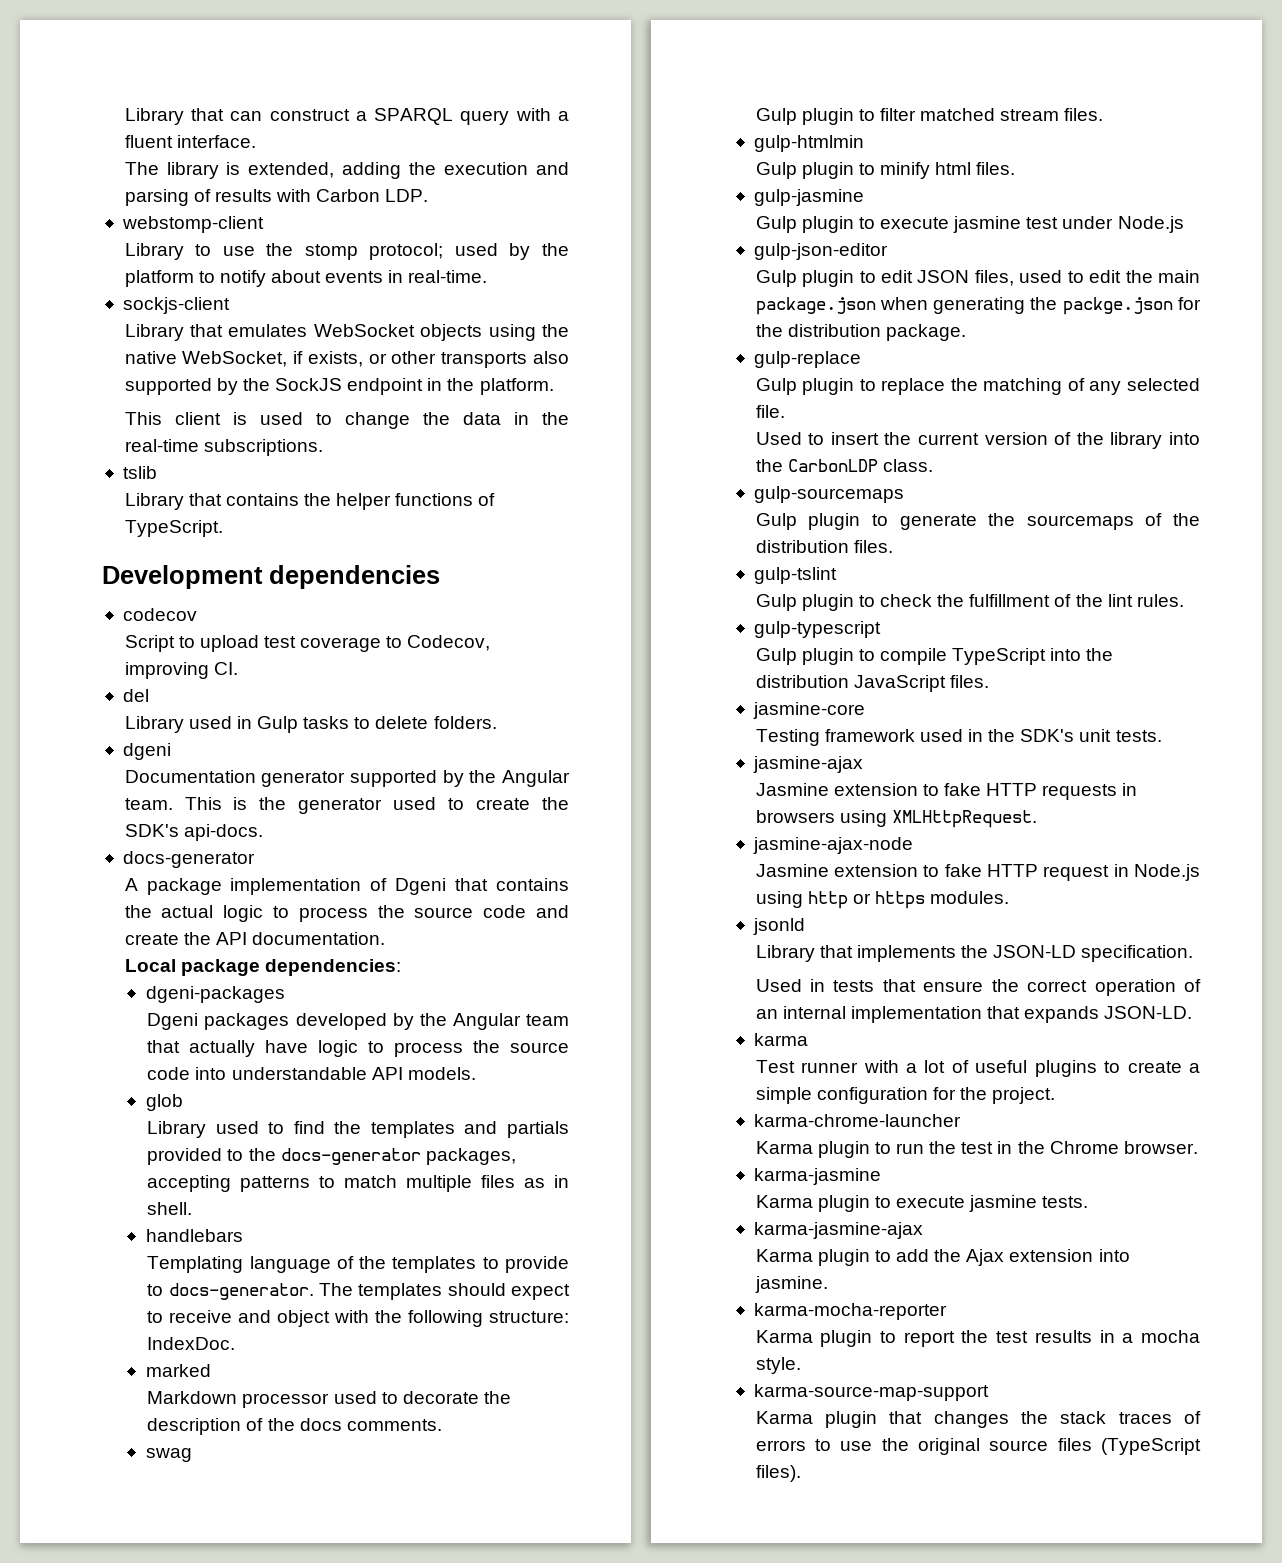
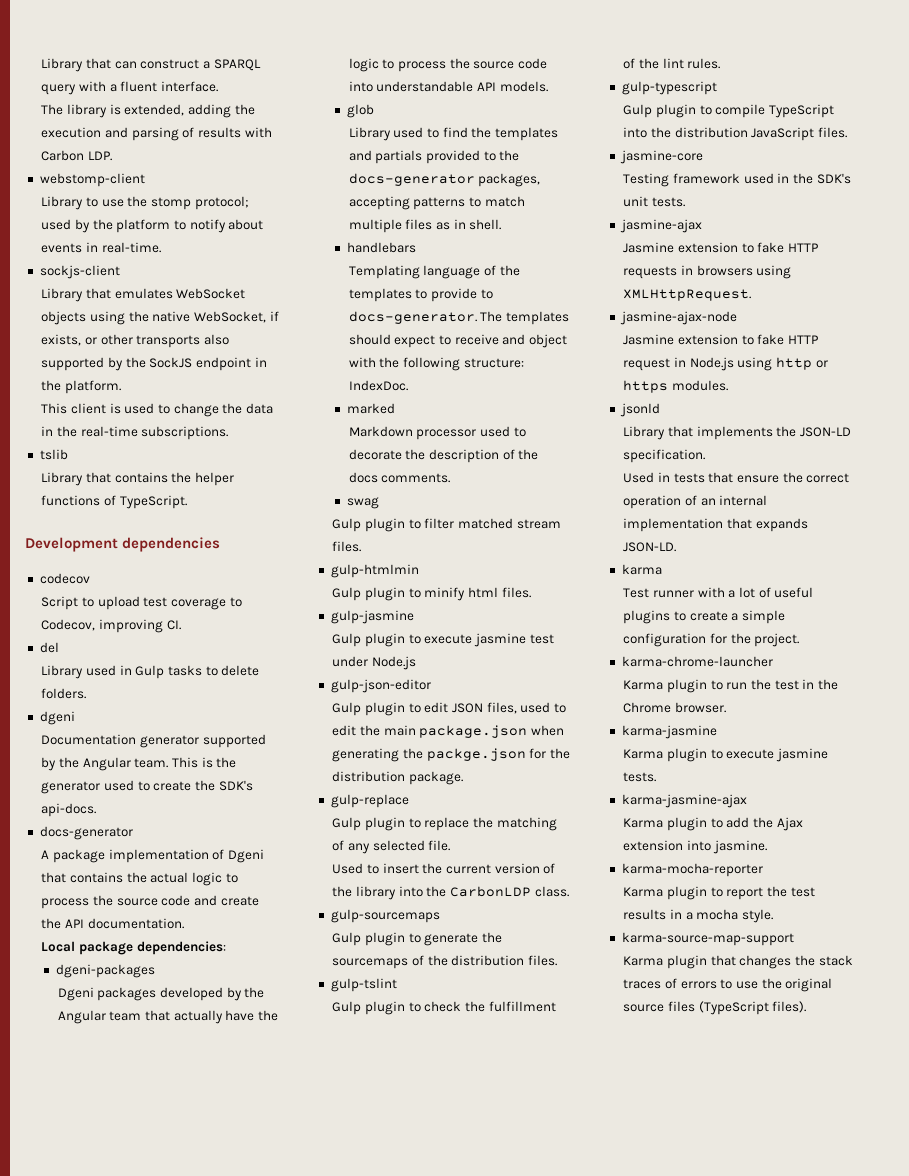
- Dgeni packages developed by the Angular team that actually have logic to process the source code into understandable API models.
+ Dgeni packages developed by the Angular team that actually have the logic to process the source code into understandable API models.

